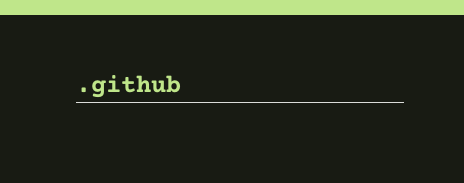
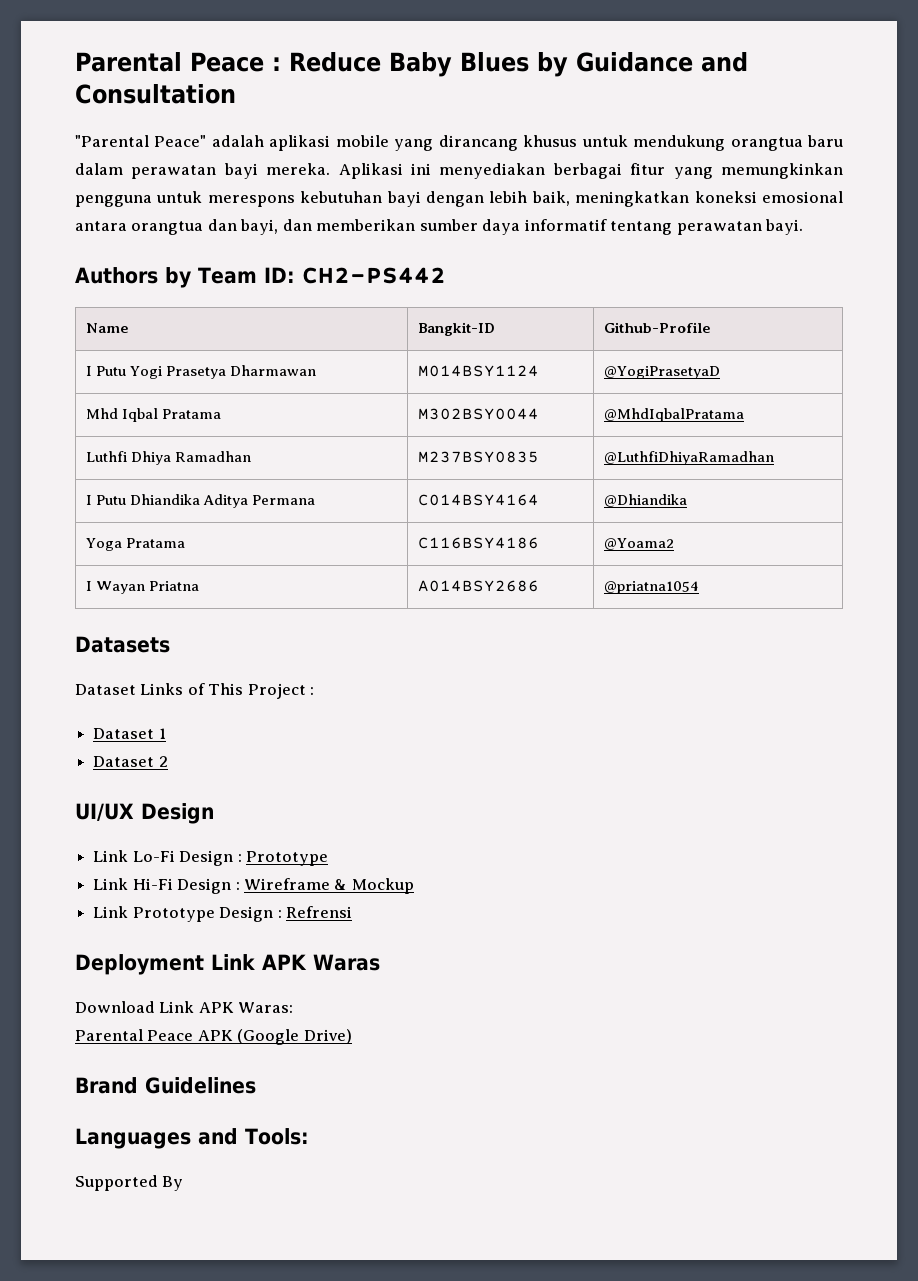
- .github
+ Parental Peace : Reduce Baby Blues by Guidance and Consultation
+ "Parental Peace" adalah aplikasi mobile yang dirancang khusus untuk mendukung orangtua baru dalam perawatan bayi mereka. Aplikasi ini menyediakan berbagai fitur yang memungkinkan pengguna untuk merespons kebutuhan bayi dengan lebih baik, meningkatkan koneksi emosional antara orangtua dan bayi, dan memberikan sumber daya informatif tentang perawatan bayi.
+ Authors by Team ID: CH2-PS442
+ Name | Bangkit-ID | Github-Profile
+ I Putu Yogi Prasetya Dharmawan | M014BSY1124 | @YogiPrasetyaD
+ Mhd Iqbal Pratama | M302BSY0044 | @MhdIqbalPratama
+ Luthfi Dhiya Ramadhan | M237BSY0835 | @LuthfiDhiyaRamadhan
+ I Putu Dhiandika Aditya Permana | C014BSY4164 | @Dhiandika
+ Yoga Pratama | C116BSY4186 | @Yoama2
+ I Wayan Priatna | A014BSY2686 | @priatna1054
+ Datasets
+ Dataset Links of This Project :
+ Dataset 1
+ Dataset 2
+ UI/UX Design
+ Link Lo-Fi Design : Prototype
+ Link Hi-Fi Design : Wireframe & Mockup
+ Link Prototype Design : Refrensi
+ Deployment Link APK Waras
+ Download Link APK Waras:
+ Parental Peace APK (Google Drive)
+ Brand Guidelines
+ Languages and Tools:
+ Supported By

